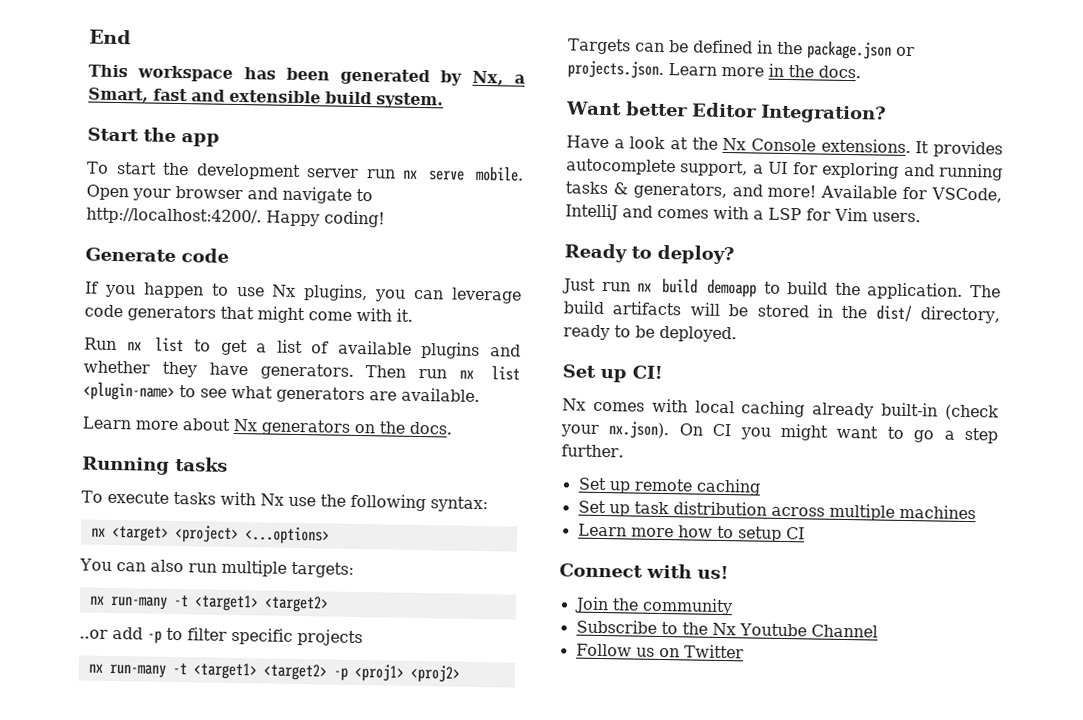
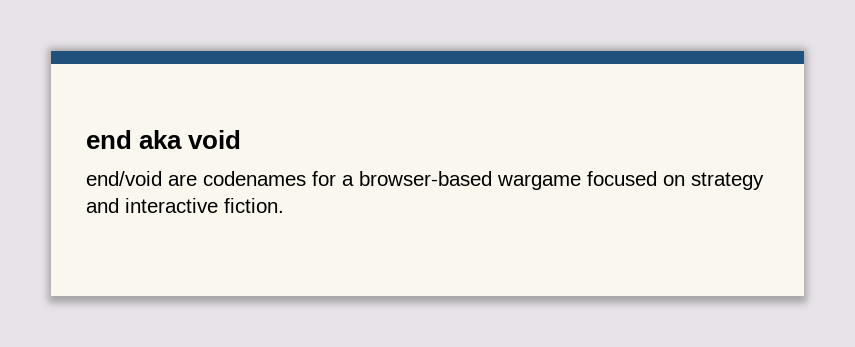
- End
- This workspace has been generated by Nx, a Smart, fast and extensible build system.
- Start the app
- To start the development server run nx serve mobile. Open your browser and navigate to http://localhost:4200/. Happy coding!
- Generate code
- If you happen to use Nx plugins, you can leverage code generators that might come with it.
- Run nx list to get a list of available plugins and whether they have generators. Then run nx list <plugin-name> to see what generators are available.
- Learn more about Nx generators on the docs.
- Running tasks
- To execute tasks with Nx use the following syntax:
- nx <target> <project> <...options>
- You can also run multiple targets:
- nx run-many -t <target1> <target2>
- ..or add -p to filter specific projects
- nx run-many -t <target1> <target2> -p <proj1> <proj2>
- Targets can be defined in the package.json or projects.json. Learn more in the docs.
- Want better Editor Integration?
- Have a look at the Nx Console extensions. It provides autocomplete support, a UI for exploring and running tasks & generators, and more! Available for VSCode, IntelliJ and comes with a LSP for Vim users.
- Ready to deploy?
- Just run nx build demoapp to build the application. The build artifacts will be stored in the dist/ directory, ready to be deployed.
- Set up CI!
- Nx comes with local caching already built-in (check your nx.json). On CI you might want to go a step further.
- Set up remote caching
- Set up task distribution across multiple machines
- Learn more how to setup CI
- Connect with us!
- Join the community
- Subscribe to the Nx Youtube Channel
- Follow us on Twitter
+ end aka void
+ end/void are codenames for a browser-based wargame focused on strategy and interactive fiction.

